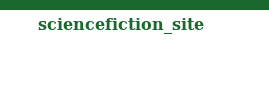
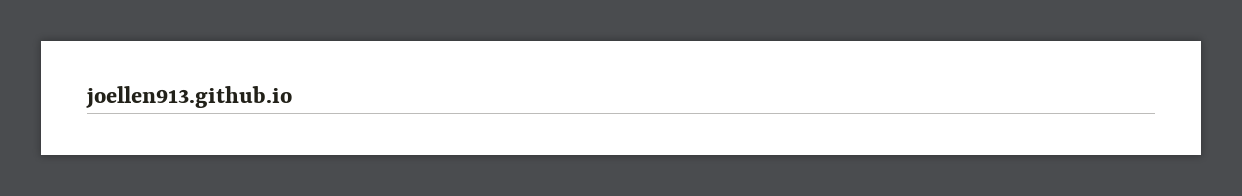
- sciencefiction_site
+ joellen913.github.io

